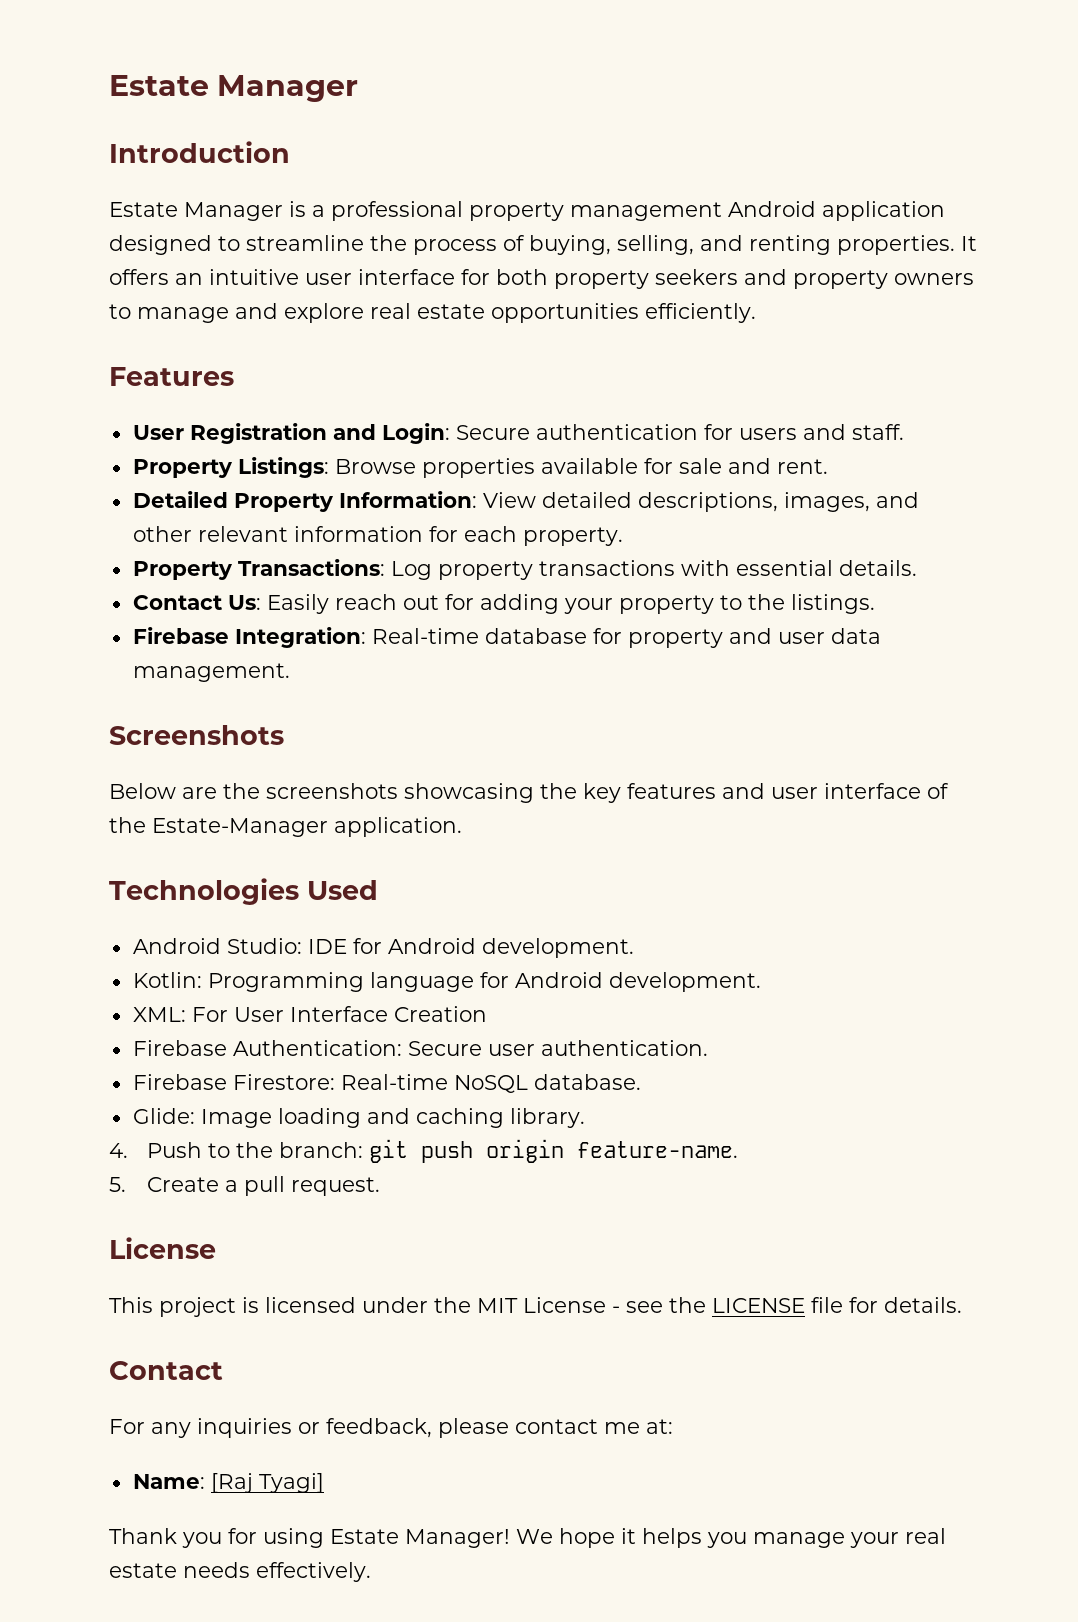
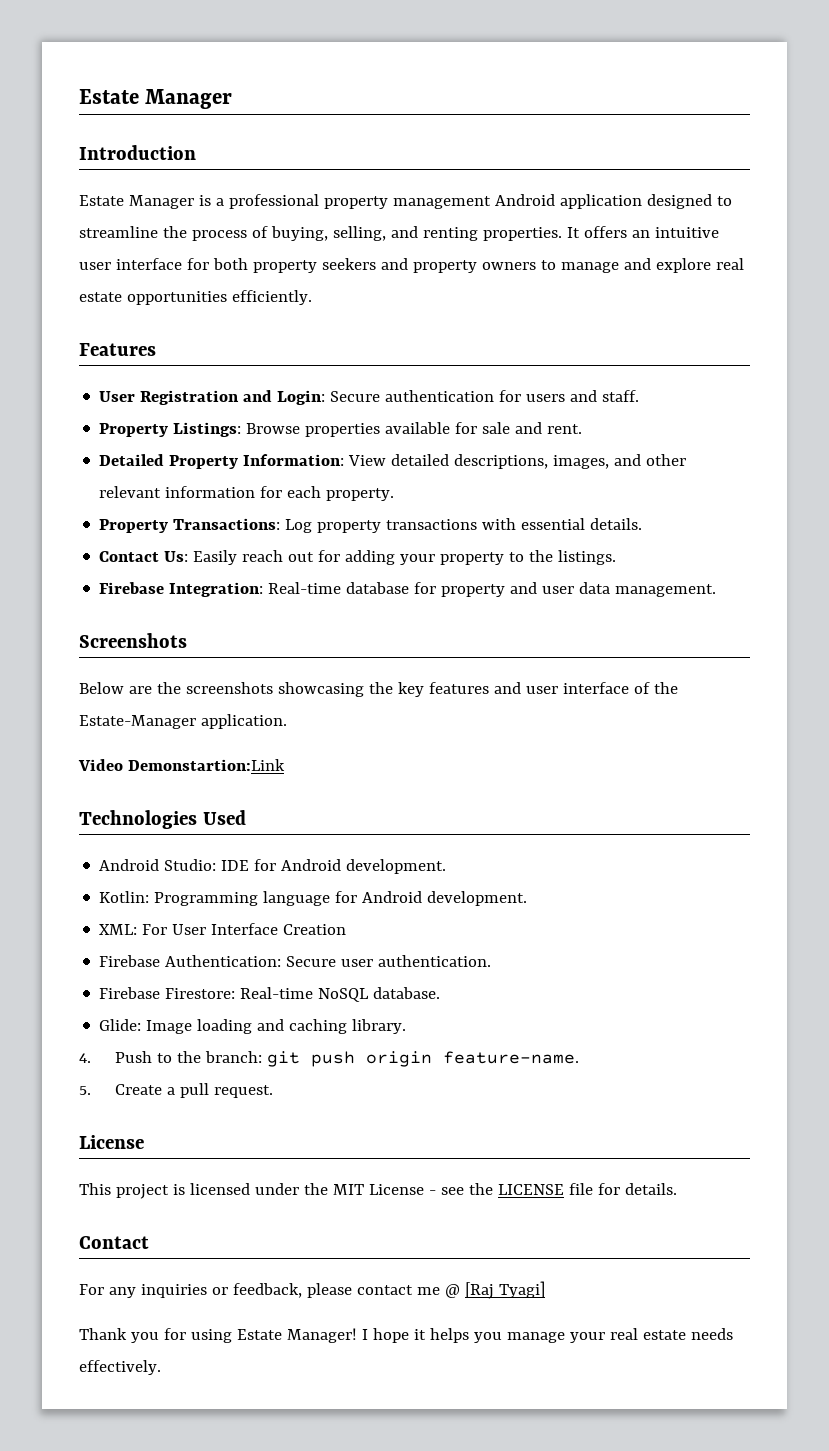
+ Video Demonstartion:Link
- For any inquiries or feedback, please contact me at:
- Name: [Raj Tyagi]
+ For any inquiries or feedback, please contact me @ [Raj Tyagi]
- We hope it helps you manage your real estate needs effectively.
+ I hope it helps you manage your real estate needs effectively.

